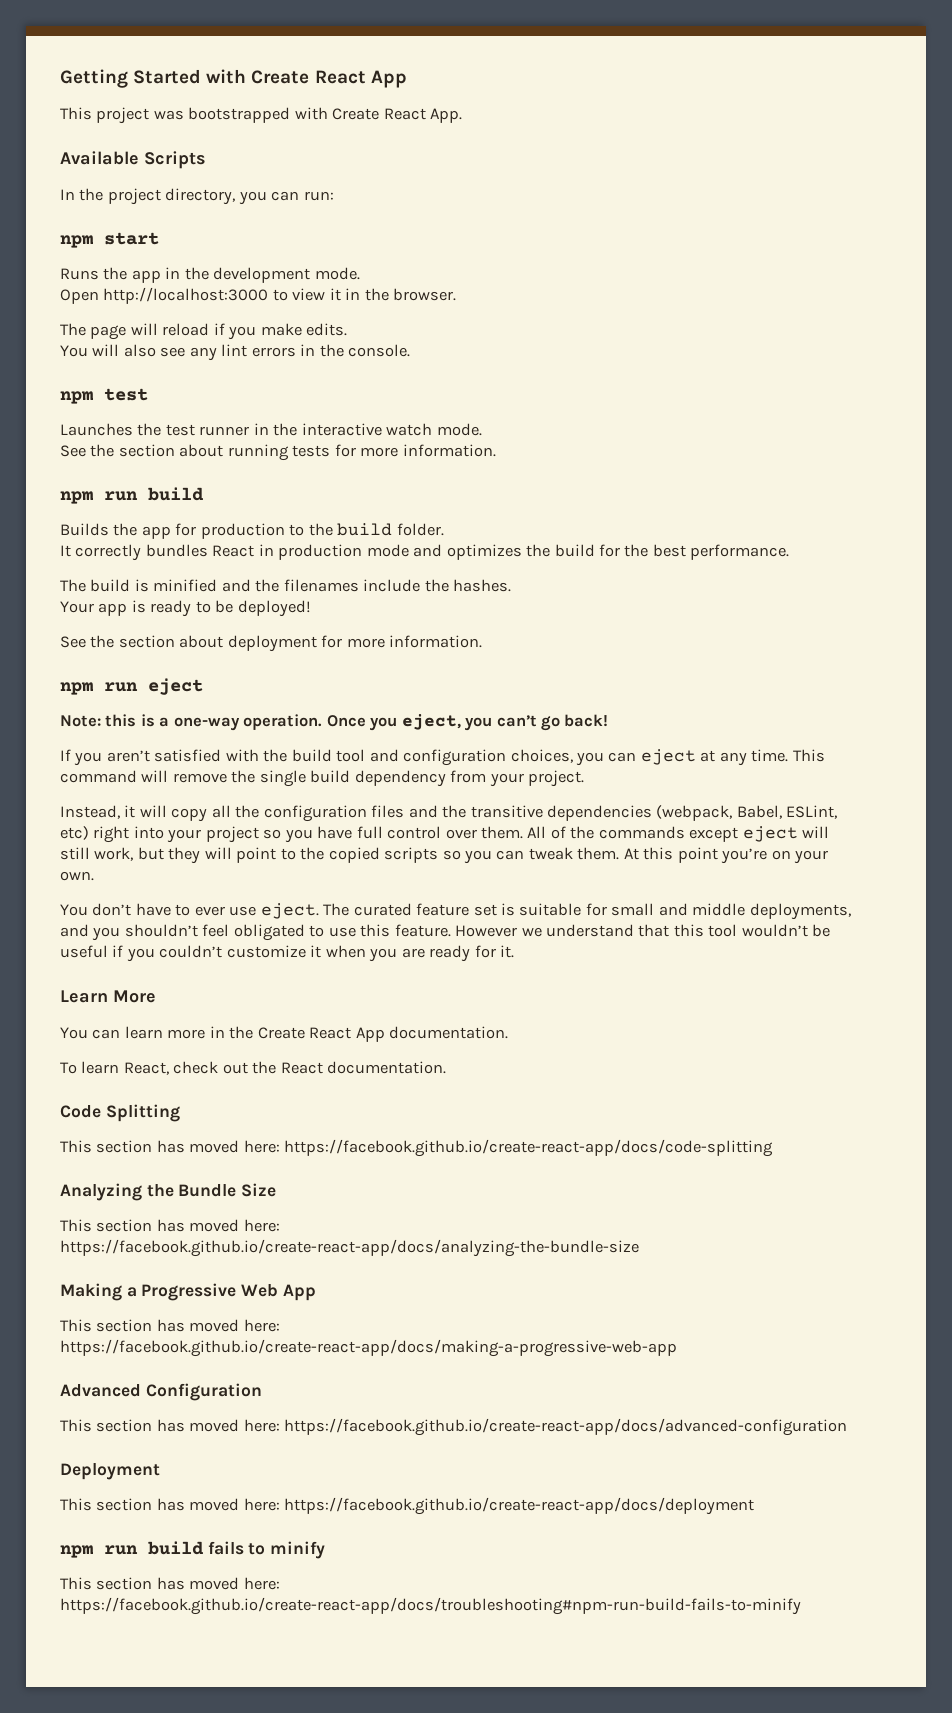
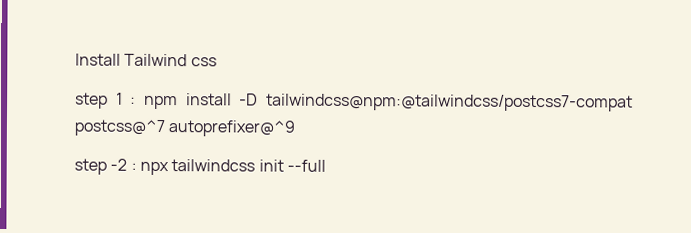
- Getting Started with Create React App
- This project was bootstrapped with Create React App.
- Available Scripts
- In the project directory, you can run:
- npm start
- Runs the app in the development mode.
- Open http://localhost:3000 to view it in the browser.
- The page will reload if you make edits.
- You will also see any lint errors in the console.
- npm test
- Launches the test runner in the interactive watch mode.
- See the section about running tests for more information.
- npm run build
- Builds the app for production to the build folder.
- It correctly bundles React in production mode and optimizes the build for the best performance.
- The build is minified and the filenames include the hashes.
- Your app is ready to be deployed!
- See the section about deployment for more information.
- npm run eject
- Note: this is a one-way operation. Once you eject, you can’t go back!
- If you aren’t satisfied with the build tool and configuration choices, you can eject at any time. This command will remove the single build dependency from your project.
- Instead, it will copy all the configuration files and the transitive dependencies (webpack, Babel, ESLint, etc) right into your project so you have full control over them. All of the commands except eject will still work, but they will point to the copied scripts so you can tweak them. At this point you’re on your own.
- You don’t have to ever use eject. The curated feature set is suitable for small and middle deployments, and you shouldn’t feel obligated to use this feature. However we understand that this tool wouldn’t be useful if you couldn’t customize it when you are ready for it.
- Learn More
- You can learn more in the Create React App documentation.
- To learn React, check out the React documentation.
- Code Splitting
- This section has moved here: https://facebook.github.io/create-react-app/docs/code-splitting
- Analyzing the Bundle Size
- This section has moved here: https://facebook.github.io/create-react-app/docs/analyzing-the-bundle-size
- Making a Progressive Web App
- This section has moved here: https://facebook.github.io/create-react-app/docs/making-a-progressive-web-app
- Advanced Configuration
- This section has moved here: https://facebook.github.io/create-react-app/docs/advanced-configuration
- Deployment
- This section has moved here: https://facebook.github.io/create-react-app/docs/deployment
- npm run build fails to minify
- This section has moved here: https://facebook.github.io/create-react-app/docs/troubleshooting#npm-run-build-fails-to-minify
+ Install Tailwind css
+ step 1 : npm install -D tailwindcss@npm:@tailwindcss/postcss7-compat postcss@^7 autoprefixer@^9
+ step -2 : npx tailwindcss init --full

